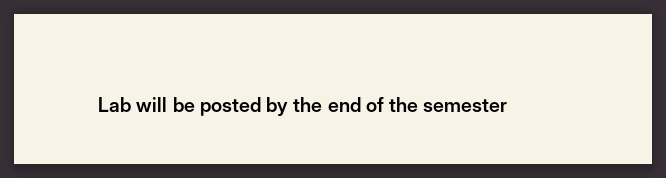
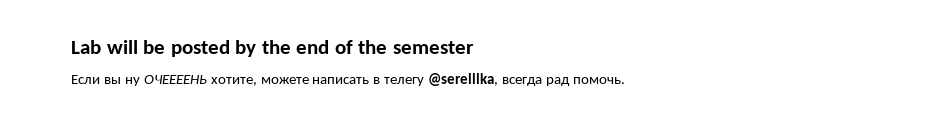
+ Если вы ну ОЧЕЕЕЕНЬ хотите, можете написать в телегу @serelllka, всегда рад помочь.

